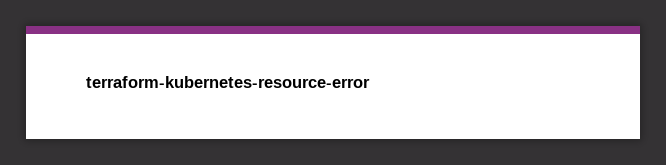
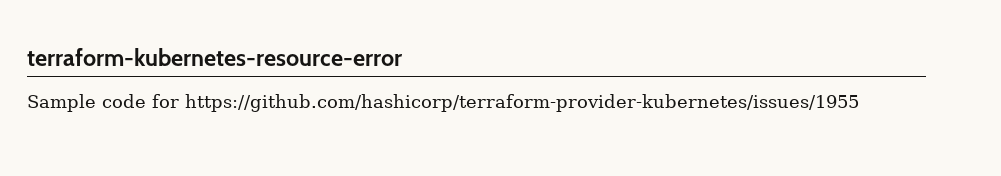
+ Sample code for https://github.com/hashicorp/terraform-provider-kubernetes/issues/1955

